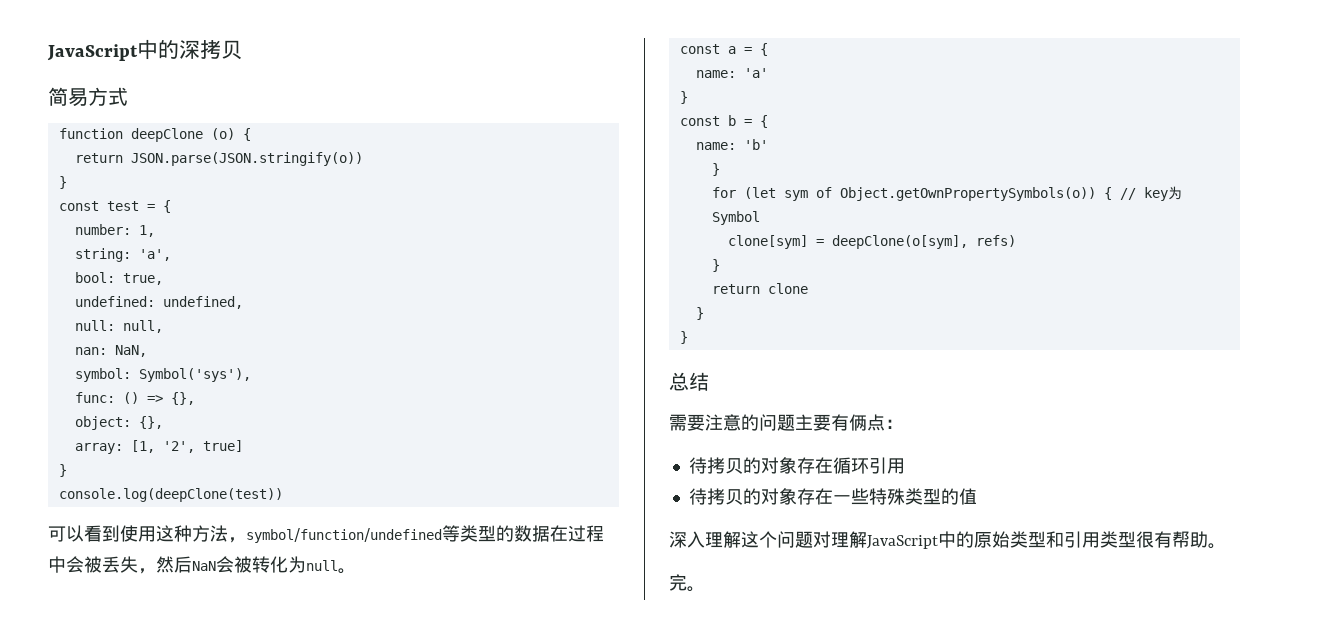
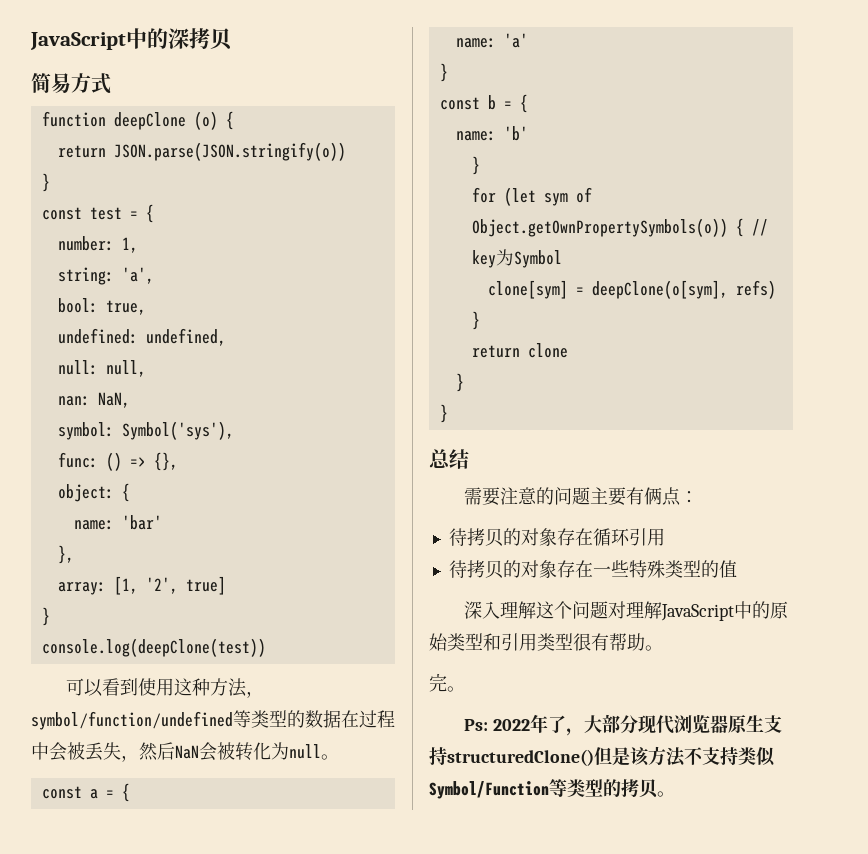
- object: {},
+ object: {
+ name: 'bar'
+ },
+ Ps: 2022年了，大部分现代浏览器原生支持structuredClone()但是该方法不支持类似Symbol/Function等类型的拷贝。

